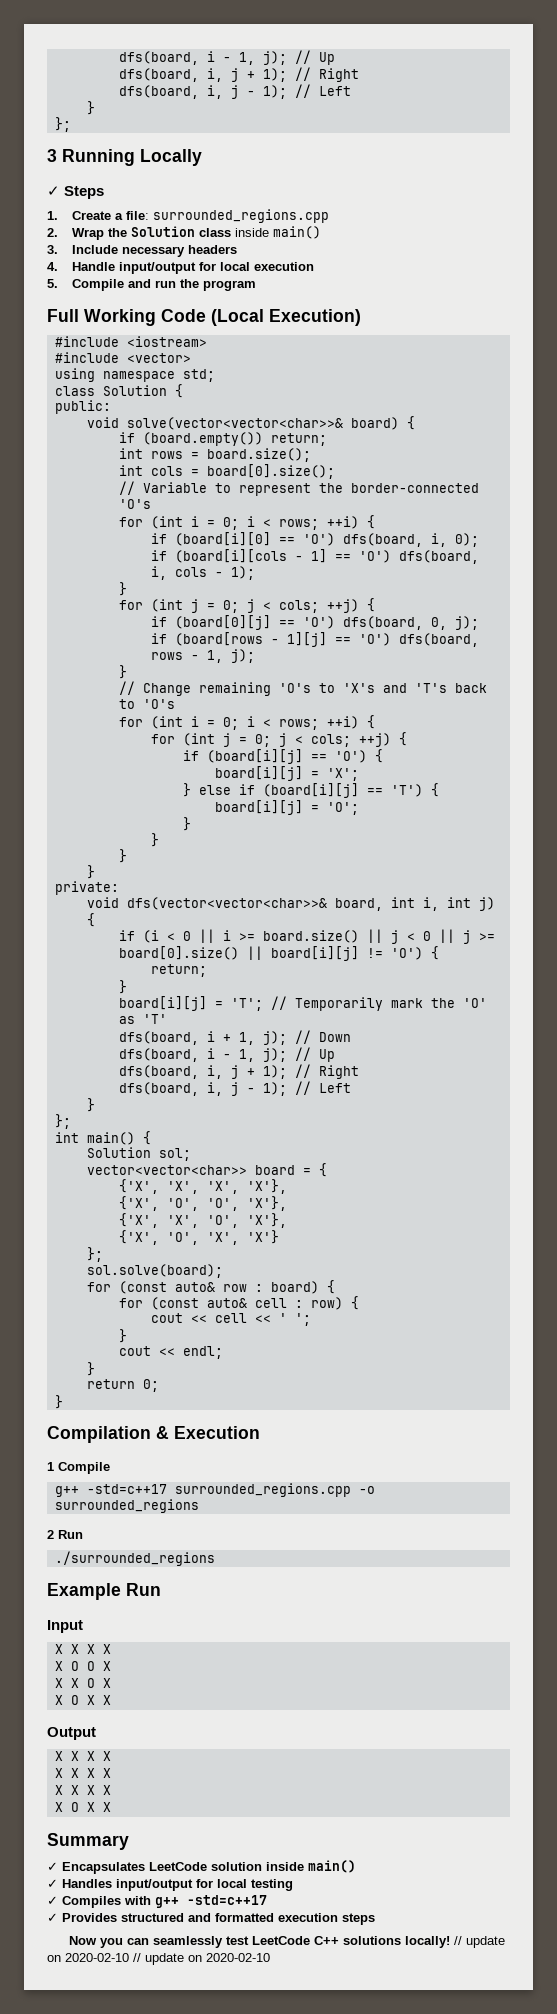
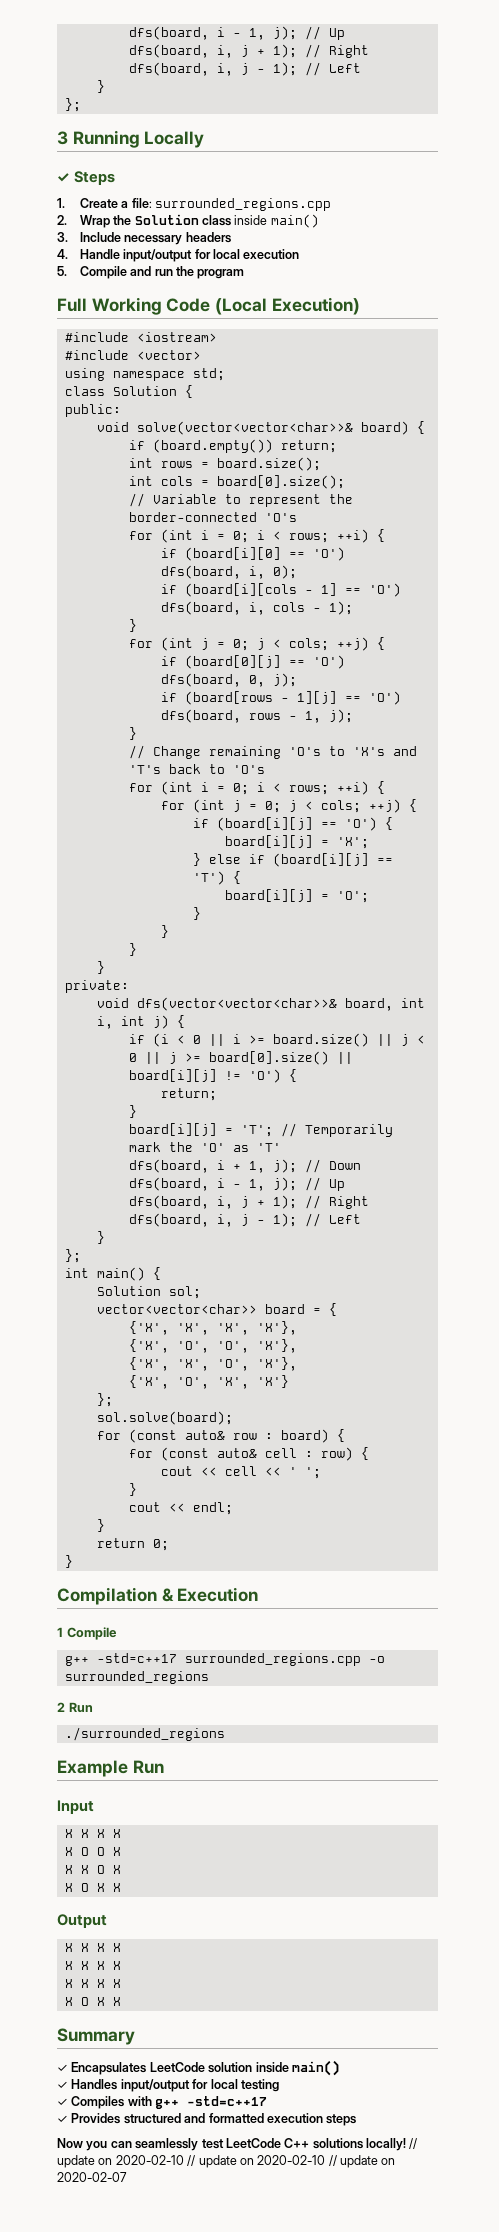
- // update on 2020-02-10 // update on 2020-02-10
+ // update on 2020-02-10 // update on 2020-02-10 // update on 2020-02-07

